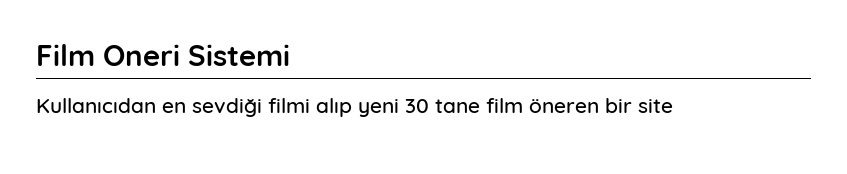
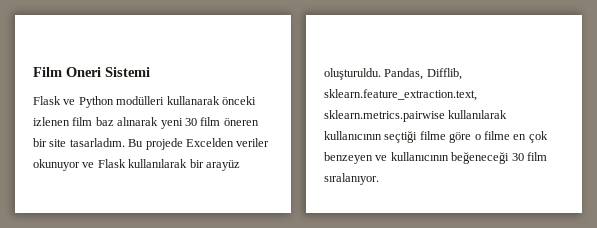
- Kullanıcıdan en sevdiği filmi alıp yeni 30 tane film öneren bir site
+ Flask ve Python modülleri kullanarak önceki izlenen film baz alınarak yeni 30 film öneren bir site tasarladım. Bu projede Excelden veriler okunuyor ve Flask kullanılarak bir arayüz oluşturuldu. Pandas, Difflib, sklearn.feature_extraction.text, sklearn.metrics.pairwise kullanılarak kullanıcının seçtiği filme göre o filme en çok benzeyen ve kullanıcının beğeneceği 30 film sıralanıyor.

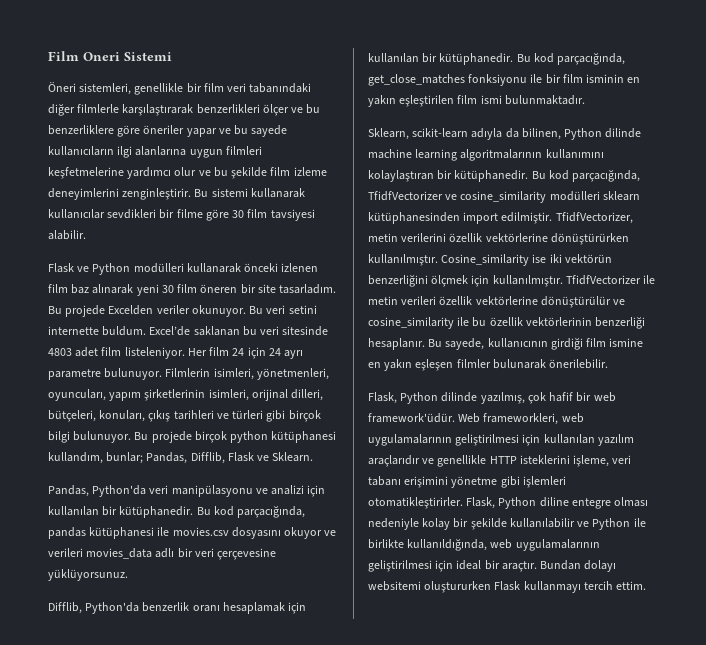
+ Öneri sistemleri, genellikle bir film veri tabanındaki diğer filmlerle karşılaştırarak benzerlikleri ölçer ve bu benzerliklere göre öneriler yapar ve bu sayede kullanıcıların ilgi alanlarına uygun filmleri keşfetmelerine yardımcı olur ve bu şekilde film izleme deneyimlerini zenginleştirir. Bu sistemi kullanarak kullanıcılar sevdikleri bir filme göre 30 film tavsiyesi alabilir.
- Bu projede Excelden veriler okunuyor ve Flask kullanılarak bir arayüz oluşturuldu. Pandas, Difflib, sklearn.feature_extraction.text, sklearn.metrics.pairwise kullanılarak kullanıcının seçtiği filme göre o filme en çok benzeyen ve kullanıcının beğeneceği 30 film sıralanıyor.
+ Bu projede Excelden veriler okunuyor. Bu veri setini internette buldum. Excel’de saklanan bu veri sitesinde 4803 adet film listeleniyor. Her film 24 için 24 ayrı parametre bulunuyor. Filmlerin isimleri, yönetmenleri, oyuncuları, yapım şirketlerinin isimleri, orijinal dilleri, bütçeleri, konuları, çıkış tarihleri ve türleri gibi birçok bilgi bulunuyor. Bu projede birçok python kütüphanesi kullandım, bunlar; Pandas, Difflib, Flask ve Sklearn.
+ Pandas, Python'da veri manipülasyonu ve analizi için kullanılan bir kütüphanedir. Bu kod parçacığında, pandas kütüphanesi ile movies.csv dosyasını okuyor ve verileri movies_data adlı bir veri çerçevesine yüklüyorsunuz.
+ Difflib, Python'da benzerlik oranı hesaplamak için kullanılan bir kütüphanedir. Bu kod parçacığında, get_close_matches fonksiyonu ile bir film isminin en yakın eşleştirilen film ismi bulunmaktadır.
+ Sklearn, scikit-learn adıyla da bilinen, Python dilinde machine learning algoritmalarının kullanımını kolaylaştıran bir kütüphanedir. Bu kod parçacığında, TfidfVectorizer ve cosine_similarity modülleri sklearn kütüphanesinden import edilmiştir. TfidfVectorizer, metin verilerini özellik vektörlerine dönüştürürken kullanılmıştır. Cosine_similarity ise iki vektörün benzerliğini ölçmek için kullanılmıştır. TfidfVectorizer ile metin verileri özellik vektörlerine dönüştürülür ve cosine_similarity ile bu özellik vektörlerinin benzerliği hesaplanır. Bu sayede, kullanıcının girdiği film ismine en yakın eşleşen filmler bulunarak önerilebilir.
+ Flask, Python dilinde yazılmış, çok hafif bir web framework'üdür. Web frameworkleri, web uygulamalarının geliştirilmesi için kullanılan yazılım araçlarıdır ve genellikle HTTP isteklerini işleme, veri tabanı erişimini yönetme gibi işlemleri otomatikleştirirler. Flask, Python diline entegre olması nedeniyle kolay bir şekilde kullanılabilir ve Python ile birlikte kullanıldığında, web uygulamalarının geliştirilmesi için ideal bir araçtır. Bundan dolayı websitemi oluştururken Flask kullanmayı tercih ettim.

